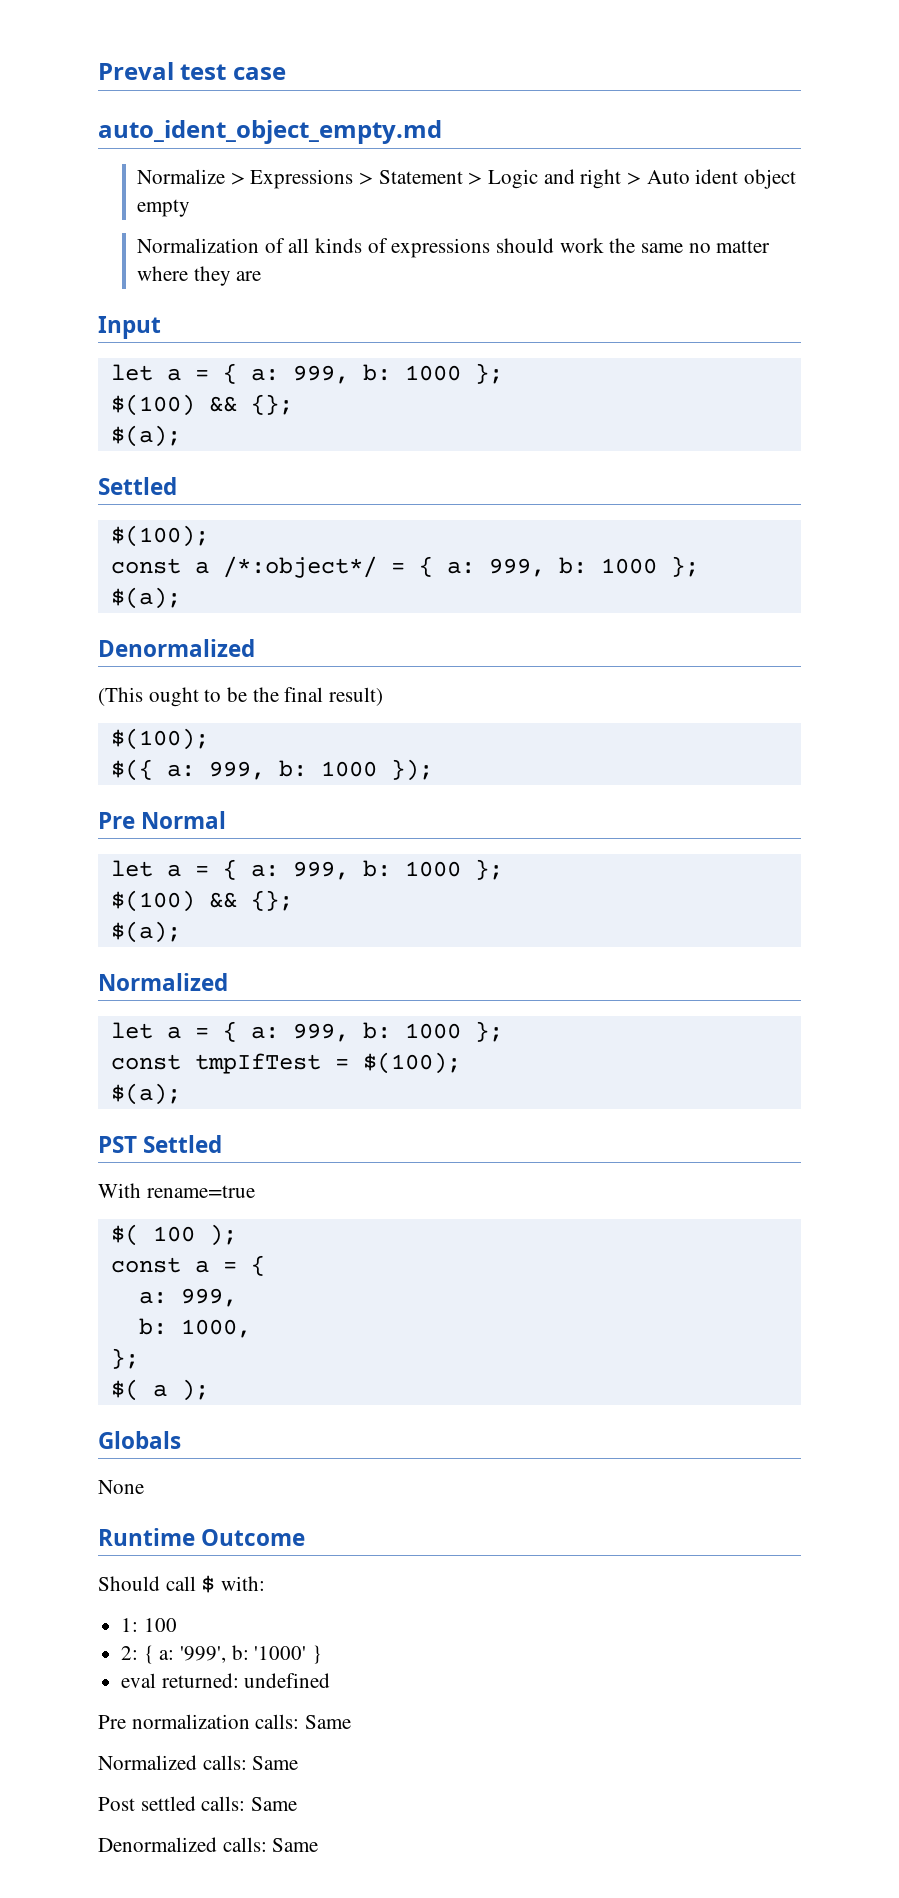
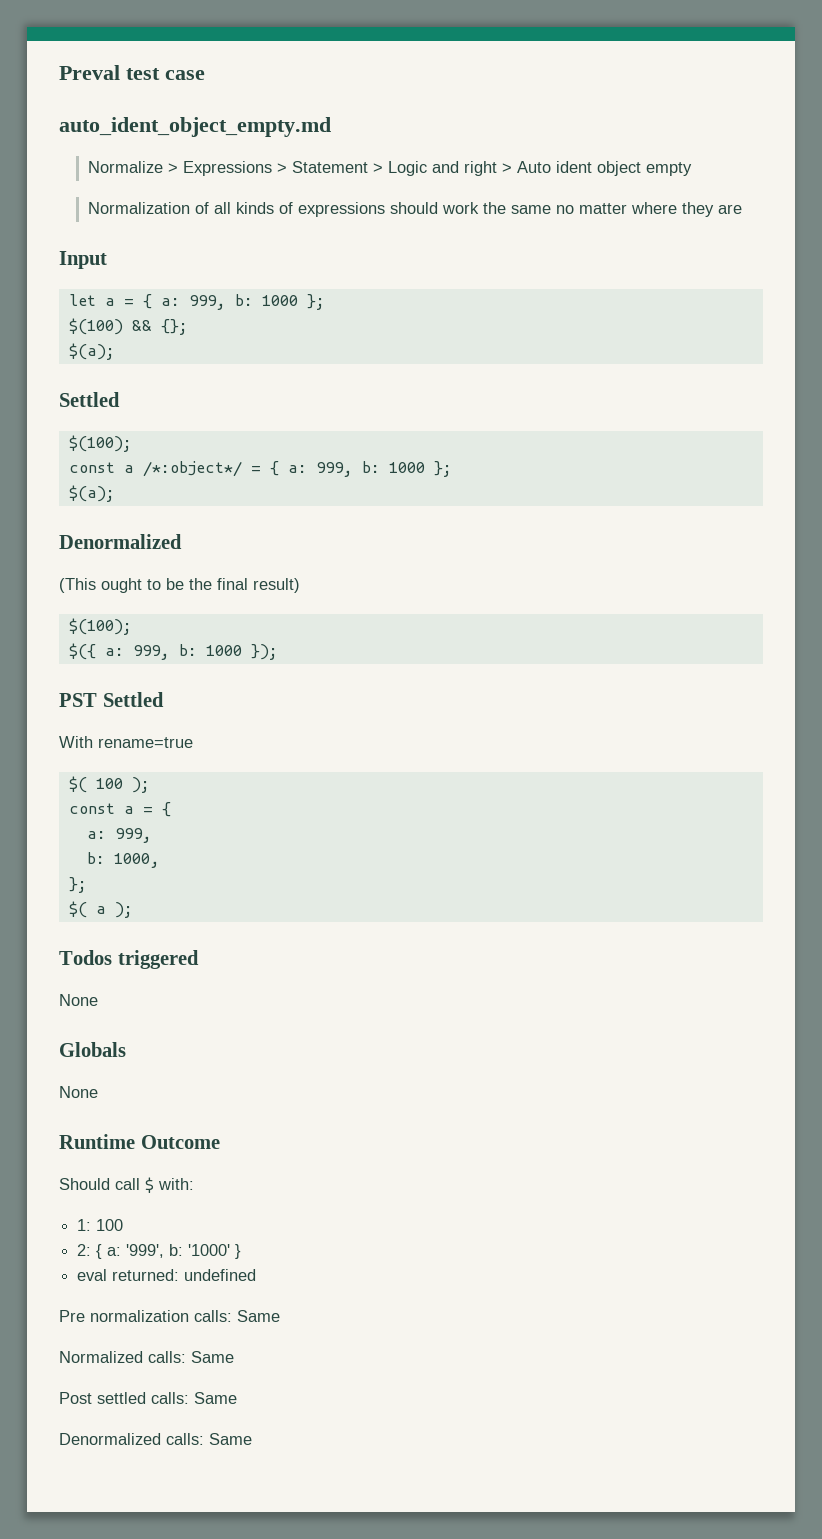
- Pre Normal
- let a = { a: 999, b: 1000 };
- $(100) && {};
- $(a);
- Normalized
- let a = { a: 999, b: 1000 };
- const tmpIfTest = $(100);
- $(a);
+ Todos triggered
+ None

